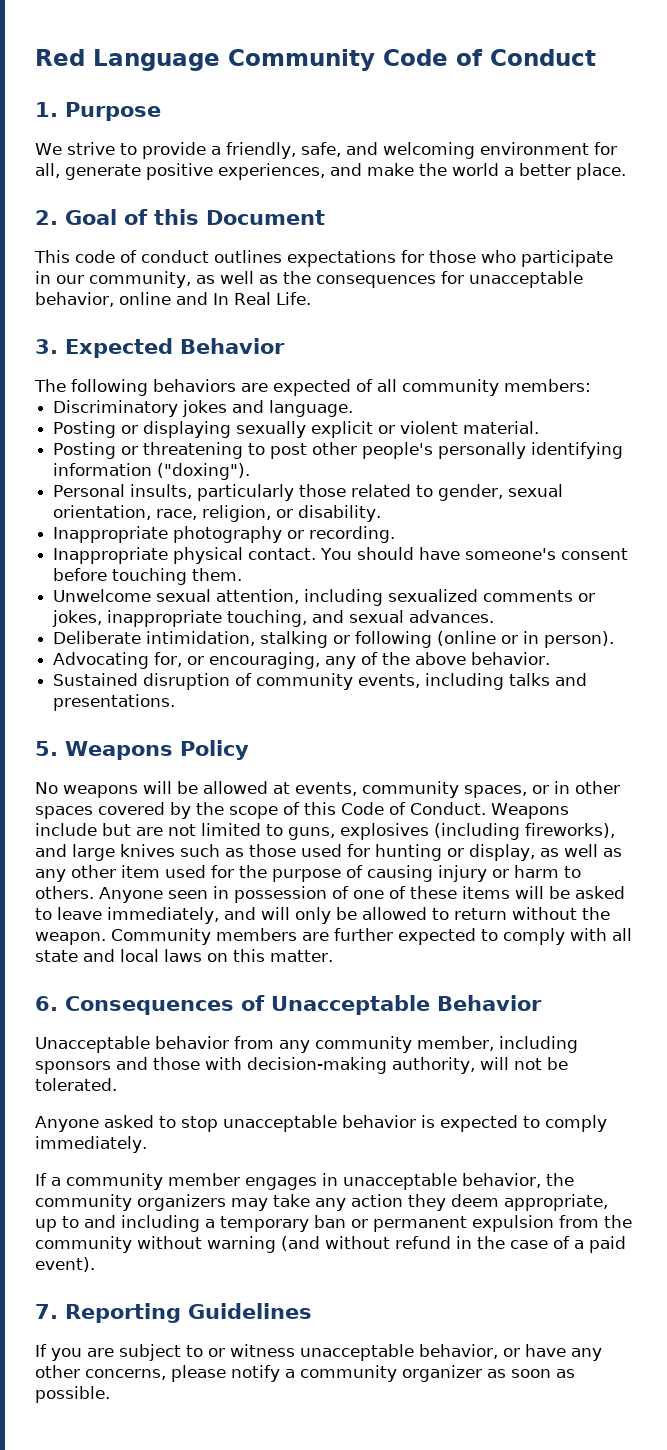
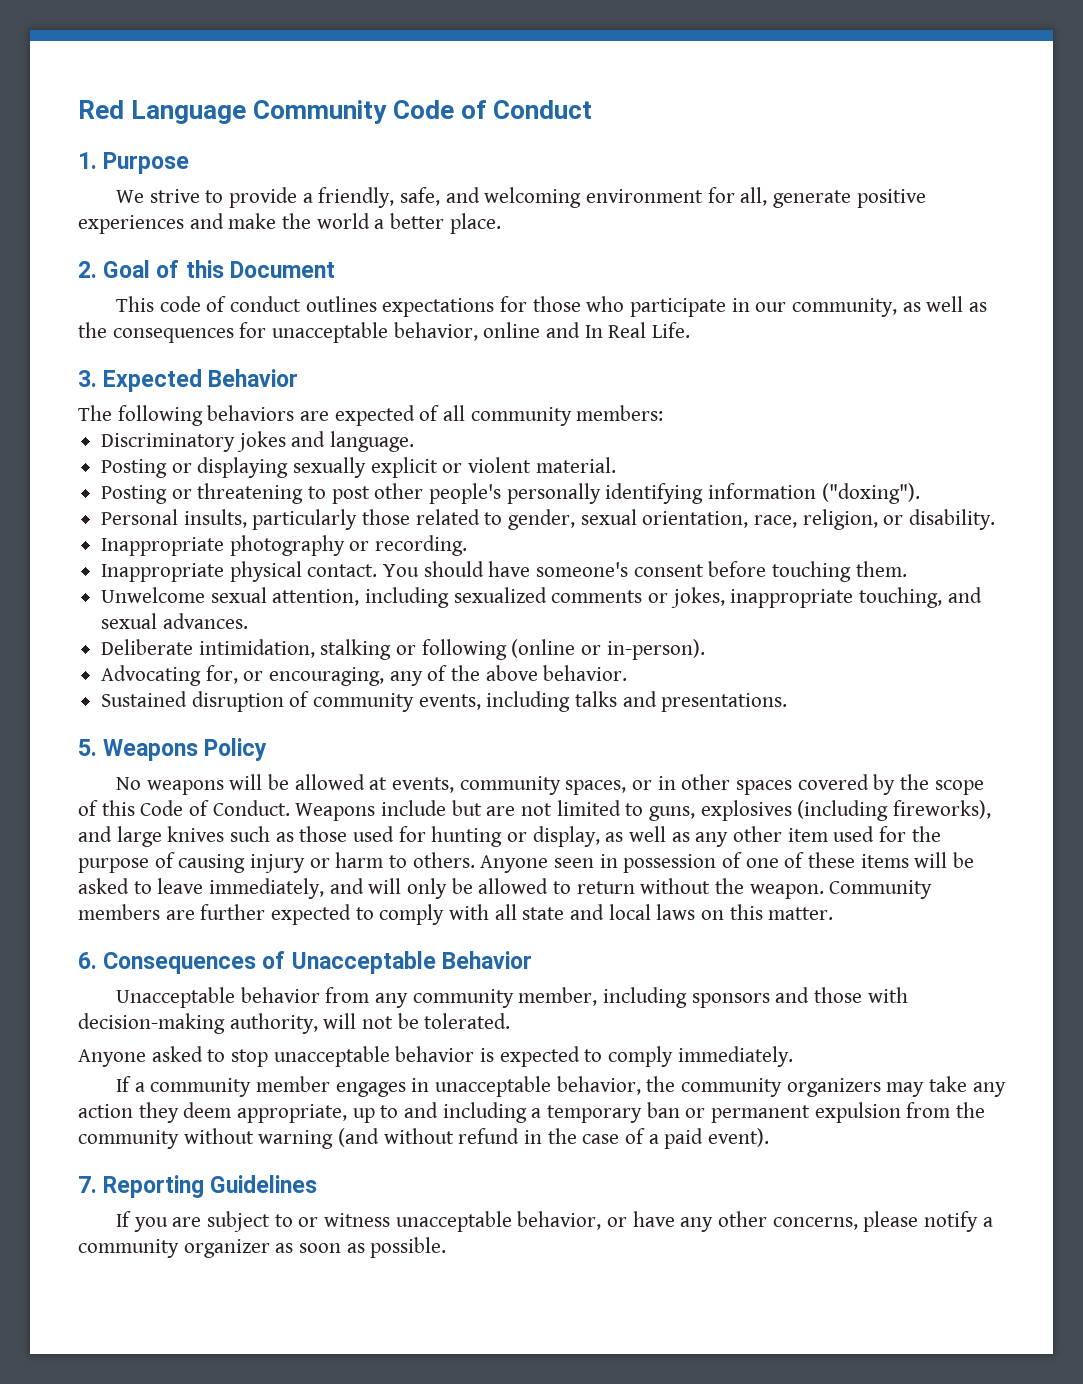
- We strive to provide a friendly, safe, and welcoming environment for all, generate positive experiences, and make the world a better place.
+ We strive to provide a friendly, safe, and welcoming environment for all, generate positive experiences and make the world a better place.
- Deliberate intimidation, stalking or following (online or in person).
+ Deliberate intimidation, stalking or following (online or in-person).

